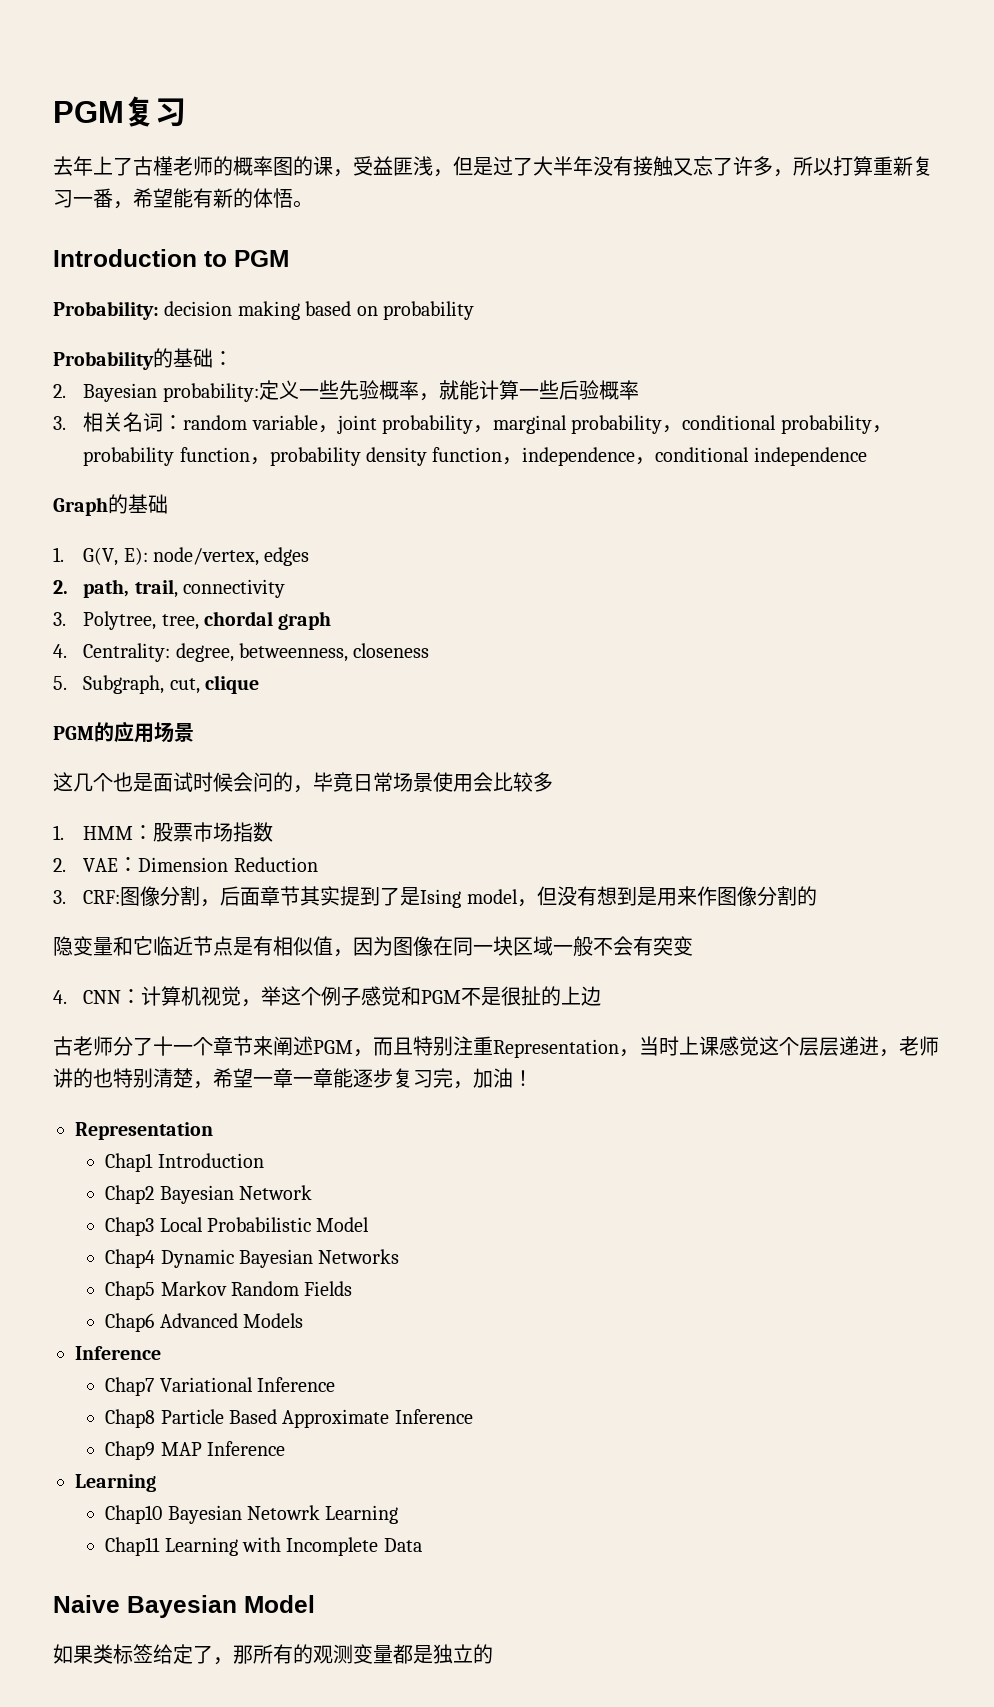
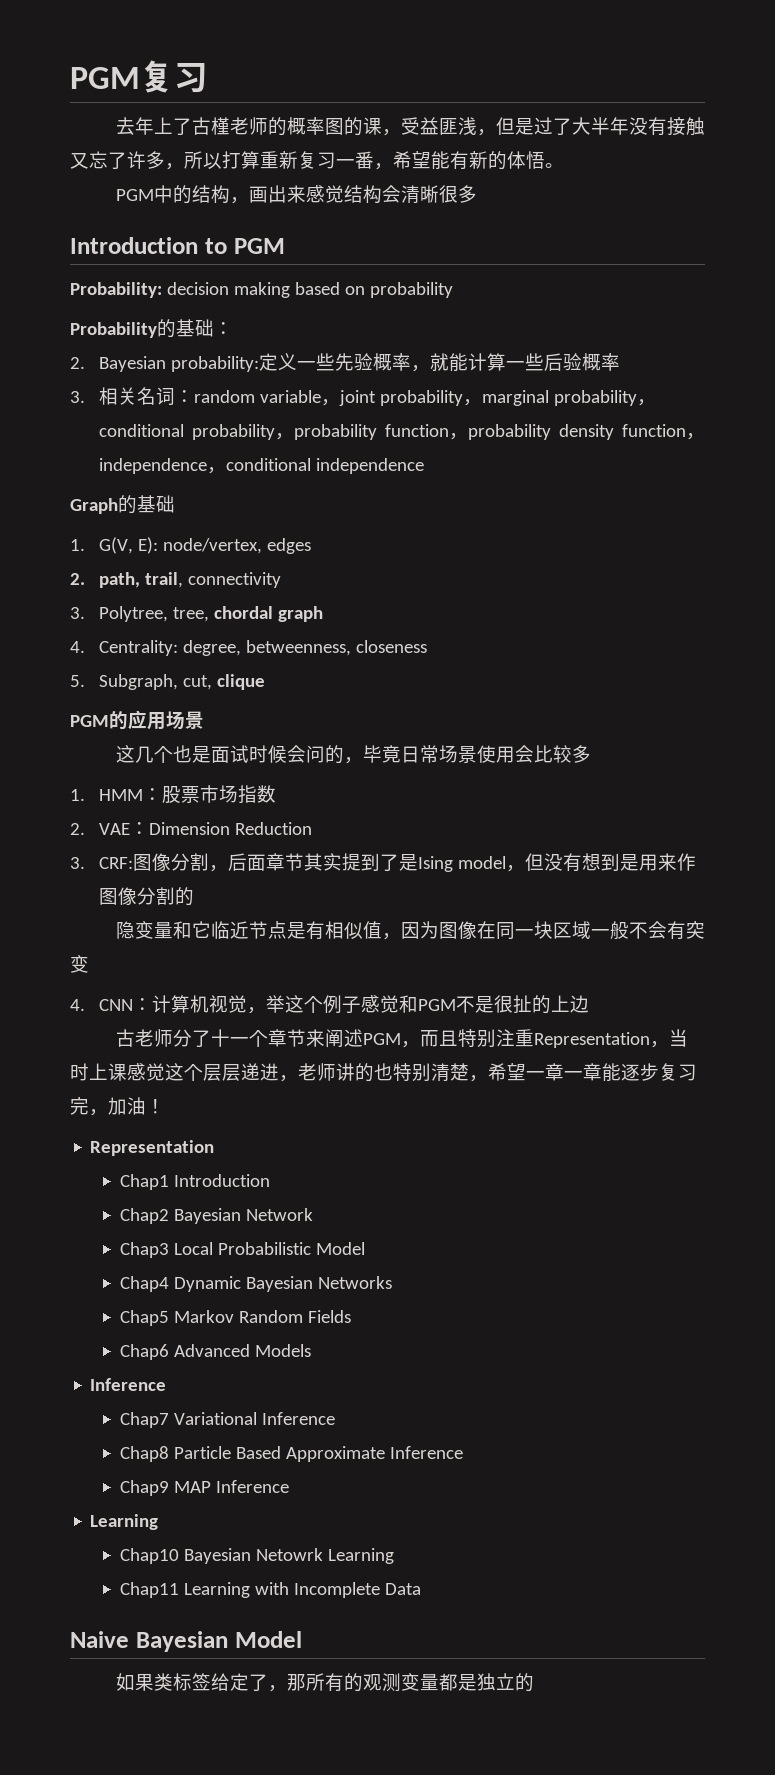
+ PGM中的结构，画出来感觉结构会清晰很多

